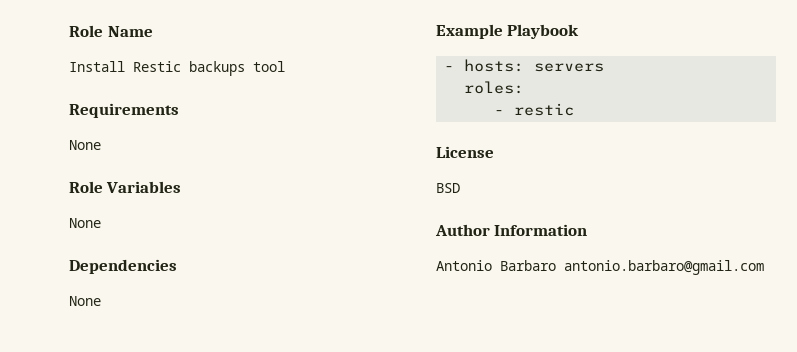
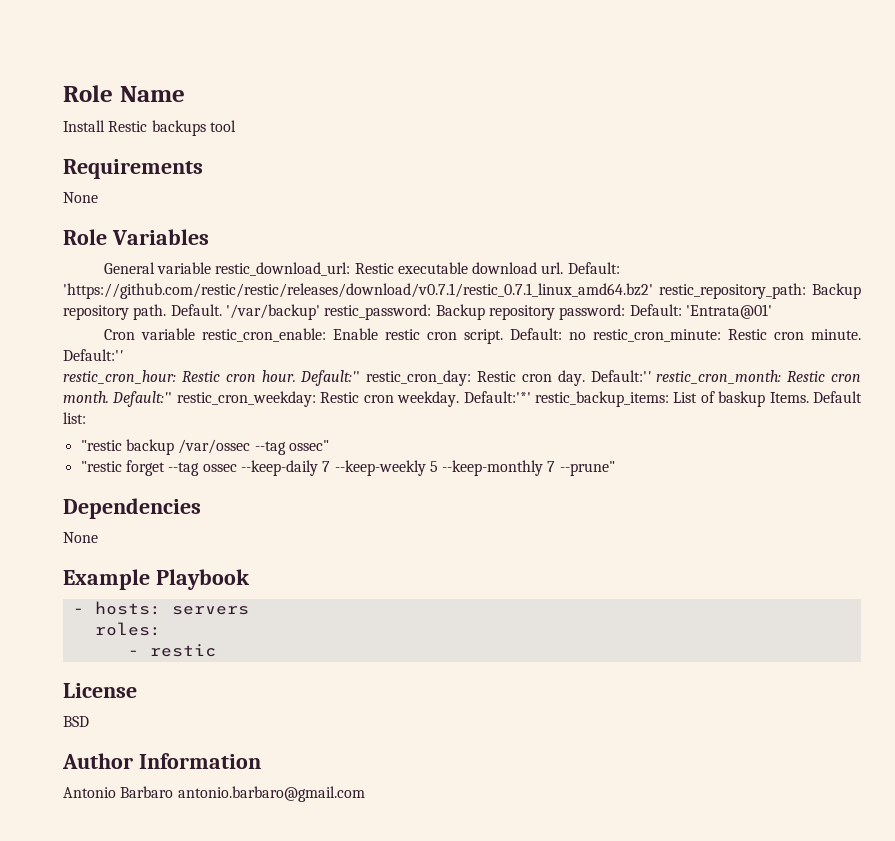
  Role Variables
- None
+ General variable restic_download_url: Restic executable download url. Default: 'https://github.com/restic/restic/releases/download/v0.7.1/restic_0.7.1_linux_amd64.bz2' restic_repository_path: Backup repository path. Default. '/var/backup' restic_password: Backup repository password: Default: 'Entrata@01'
+ Cron variable restic_cron_enable: Enable restic cron script. Default: no restic_cron_minute: Restic cron minute. Default:''
+ restic_cron_hour: Restic cron hour. Default:'' restic_cron_day: Restic cron day. Default:'' restic_cron_month: Restic cron month. Default:'' restic_cron_weekday: Restic cron weekday. Default:'*' restic_backup_items: List of baskup Items. Default list:
+ "restic backup /var/ossec --tag ossec"
+ "restic forget --tag ossec --keep-daily 7 --keep-weekly 5 --keep-monthly 7 --prune"

